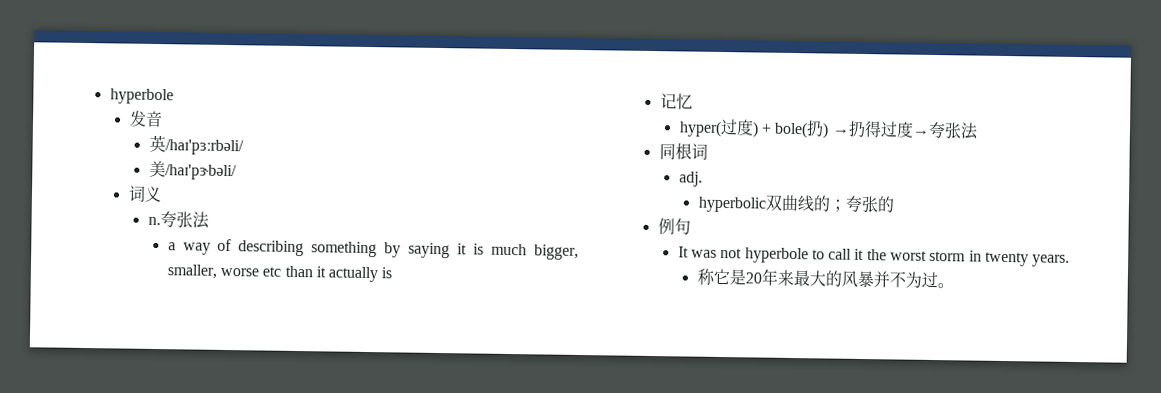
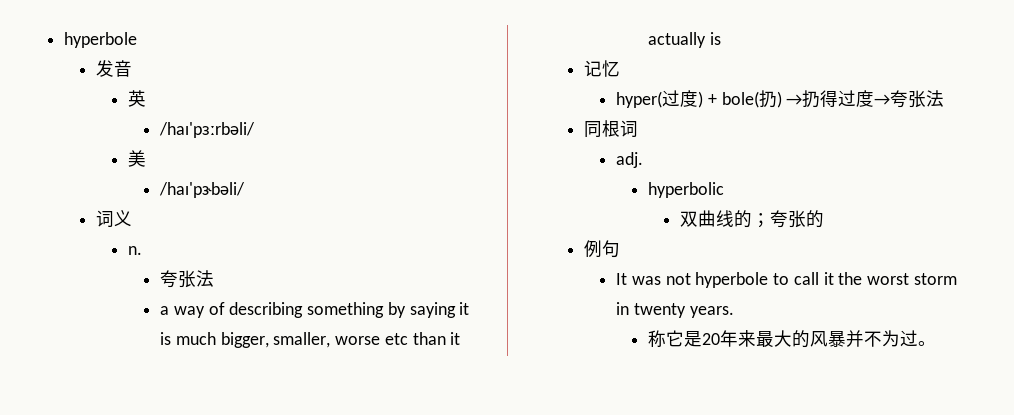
- 英/haɪ'pɜːrbəli/
+ 英
+ /haɪ'pɜːrbəli/
- 美/haɪ'pɝbəli/
+ 美
+ /haɪ'pɝbəli/
- n.夸张法
+ n.
+ 夸张法
- hyperbolic双曲线的；夸张的
+ hyperbolic
+ 双曲线的；夸张的

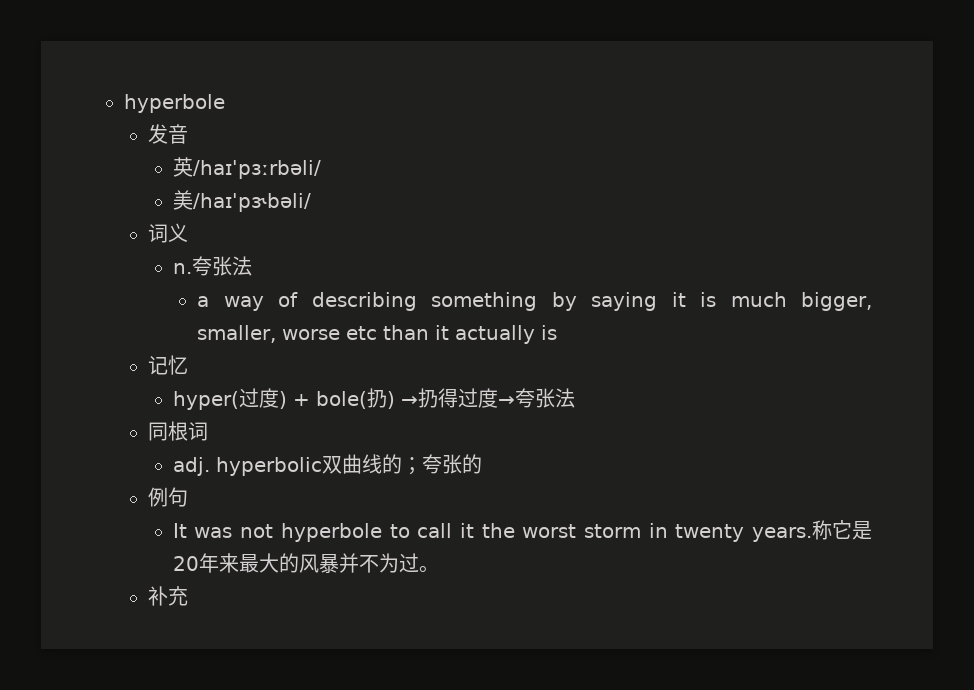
- 英
- /haɪ'pɜːrbəli/
+ 英/haɪ'pɜːrbəli/
- 美
- /haɪ'pɝbəli/
+ 美/haɪ'pɝbəli/
- n.
- 夸张法
+ n.夸张法
- adj.
- hyperbolic
- 双曲线的；夸张的
+ adj. hyperbolic双曲线的；夸张的
- It was not hyperbole to call it the worst storm in twenty years.
- 称它是20年来最大的风暴并不为过。
+ It was not hyperbole to call it the worst storm in twenty years.称它是20年来最大的风暴并不为过。
+ 补充

